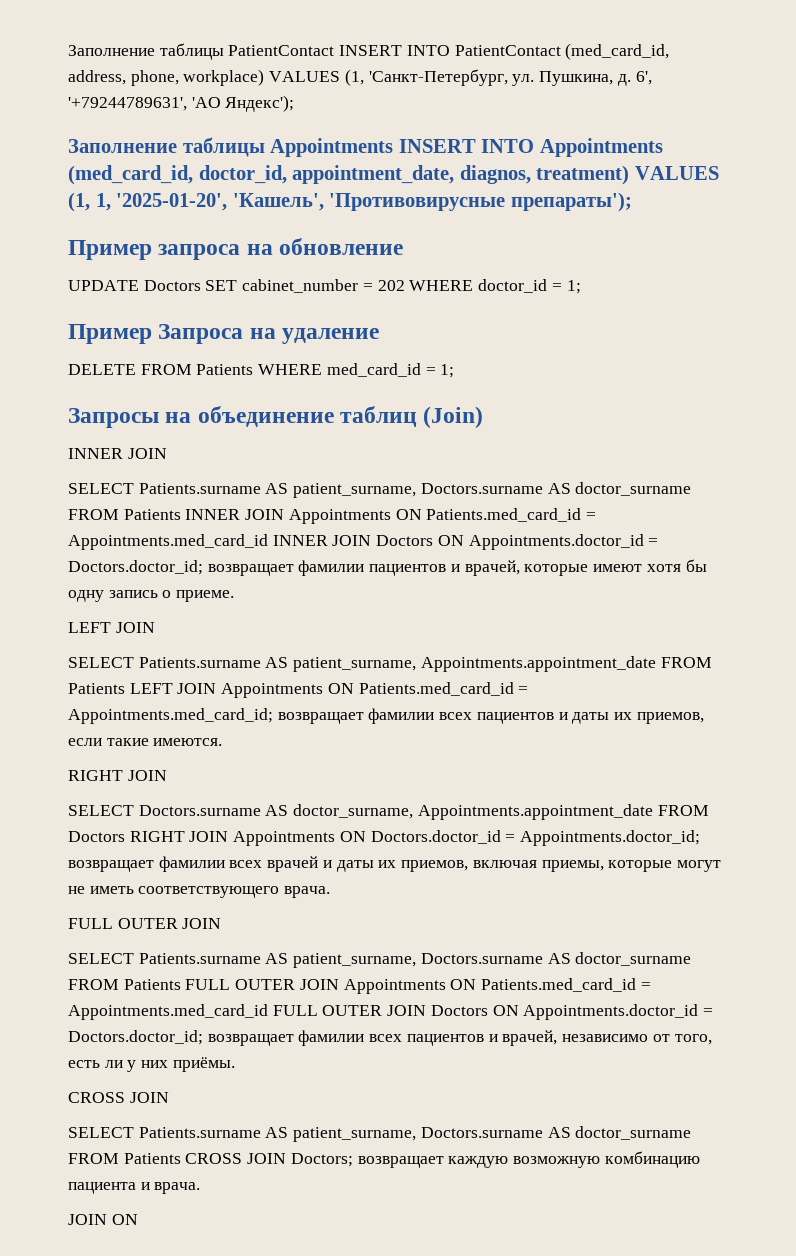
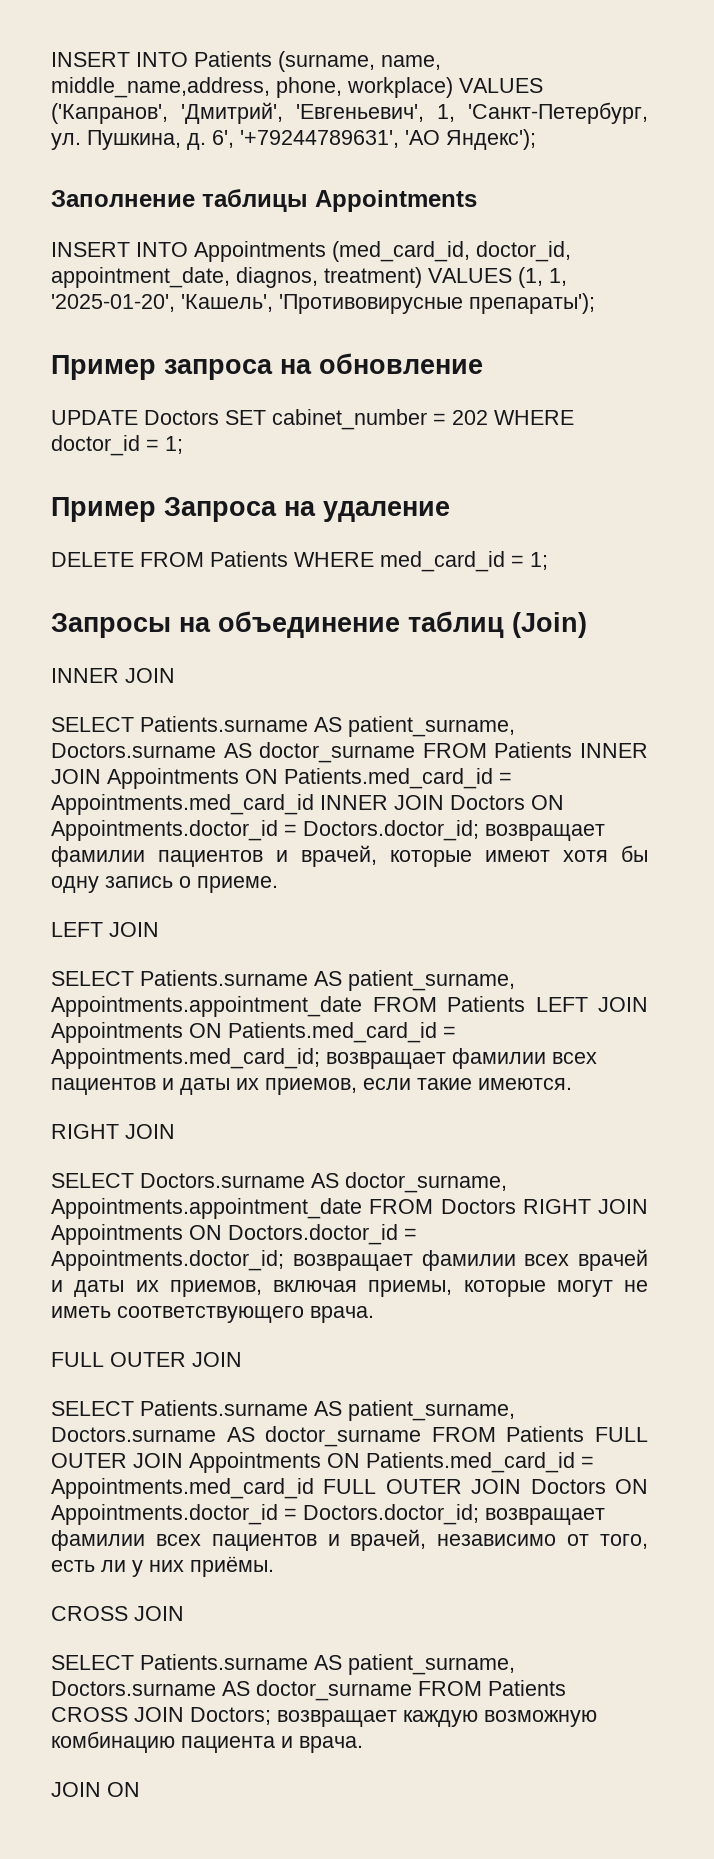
- Заполнение таблицы PatientContact INSERT INTO PatientContact (med_card_id, address, phone, workplace) VALUES (1, 'Санкт-Петербург, ул. Пушкина, д.
+ INSERT INTO Patients (surname, name, middle_name,address, phone, workplace) VALUES ('Капранов', 'Дмитрий', 'Евгеньевич', 1, 'Санкт-Петербург, ул. Пушкина, д.
- Заполнение таблицы Appointments INSERT INTO Appointments (med_card_id, doctor_id, appointment_date, diagnos, treatment) VALUES (1, 1, '2025-01-20', 'Кашель', 'Противовирусные препараты');
+ Заполнение таблицы Appointments
+ INSERT INTO Appointments (med_card_id, doctor_id, appointment_date, diagnos, treatment) VALUES (1, 1, '2025-01-20', 'Кашель', 'Противовирусные препараты');

